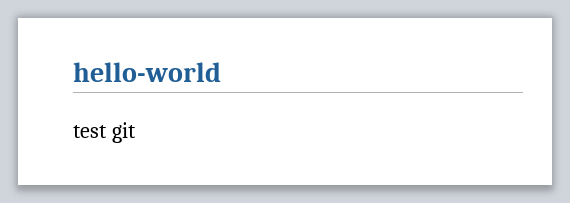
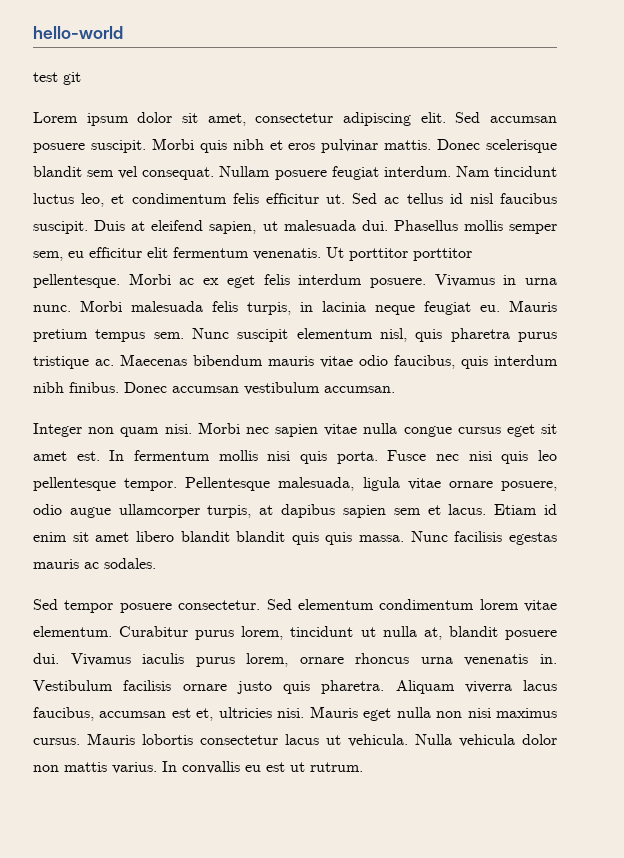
+ Lorem ipsum dolor sit amet, consectetur adipiscing elit. Sed accumsan posuere suscipit. Morbi quis nibh et eros pulvinar mattis. Donec scelerisque blandit sem vel consequat. Nullam posuere feugiat interdum. Nam tincidunt luctus leo, et condimentum felis efficitur ut. Sed ac tellus id nisl faucibus suscipit. Duis at eleifend sapien, ut malesuada dui. Phasellus mollis semper sem, eu efficitur elit fermentum venenatis. Ut porttitor porttitor pellentesque. Morbi ac ex eget felis interdum posuere. Vivamus in urna nunc. Morbi malesuada felis turpis, in lacinia neque feugiat eu. Mauris pretium tempus sem. Nunc suscipit elementum nisl, quis pharetra purus tristique ac. Maecenas bibendum mauris vitae odio faucibus, quis interdum nibh finibus. Donec accumsan vestibulum accumsan.
+ Integer non quam nisi. Morbi nec sapien vitae nulla congue cursus eget sit amet est. In fermentum mollis nisi quis porta. Fusce nec nisi quis leo pellentesque tempor. Pellentesque malesuada, ligula vitae ornare posuere, odio augue ullamcorper turpis, at dapibus sapien sem et lacus. Etiam id enim sit amet libero blandit blandit quis quis massa. Nunc facilisis egestas mauris ac sodales.
+ Sed tempor posuere consectetur. Sed elementum condimentum lorem vitae elementum. Curabitur purus lorem, tincidunt ut nulla at, blandit posuere dui. Vivamus iaculis purus lorem, ornare rhoncus urna venenatis in. Vestibulum facilisis ornare justo quis pharetra. Aliquam viverra lacus faucibus, accumsan est et, ultricies nisi. Mauris eget nulla non nisi maximus cursus. Mauris lobortis consectetur lacus ut vehicula. Nulla vehicula dolor non mattis varius. In convallis eu est ut rutrum.

